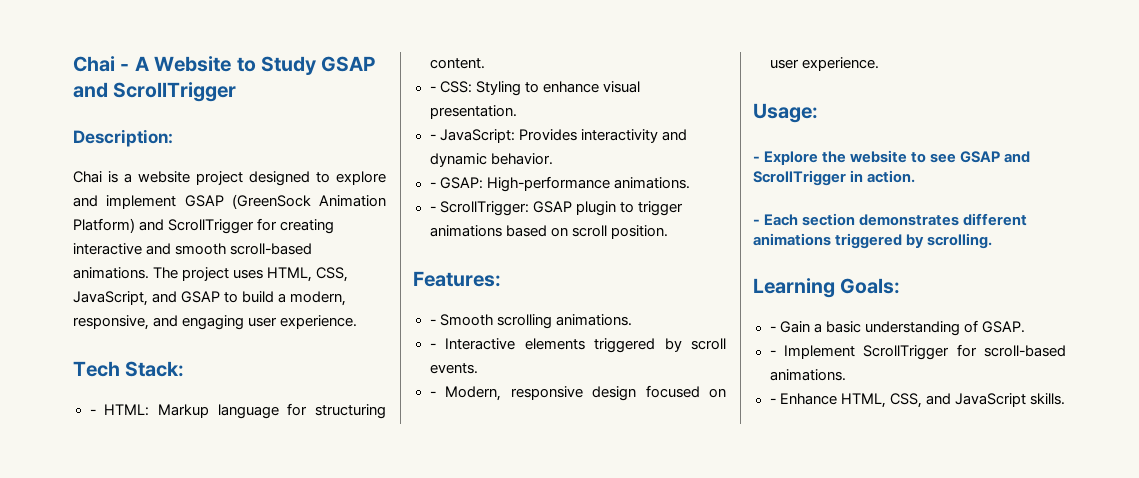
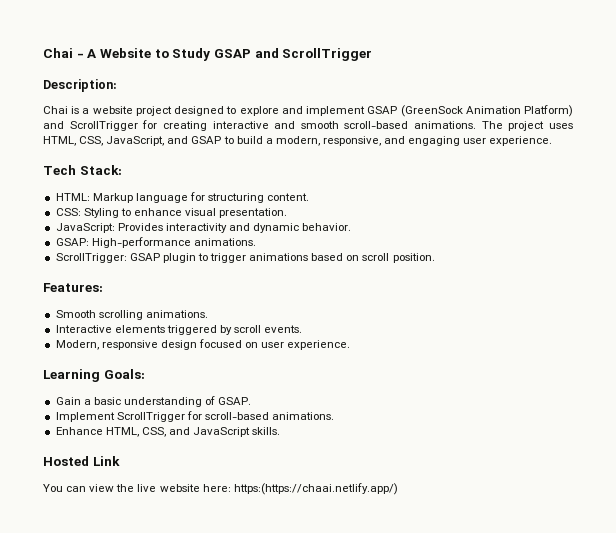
- - HTML: Markup language for structuring content.
+ HTML: Markup language for structuring content.
- - CSS: Styling to enhance visual presentation.
+ CSS: Styling to enhance visual presentation.
- - JavaScript: Provides interactivity and dynamic behavior.
+ JavaScript: Provides interactivity and dynamic behavior.
- - GSAP: High-performance animations.
+ GSAP: High-performance animations.
- - ScrollTrigger: GSAP plugin to trigger animations based on scroll position.
+ ScrollTrigger: GSAP plugin to trigger animations based on scroll position.
- - Smooth scrolling animations.
+ Smooth scrolling animations.
- - Interactive elements triggered by scroll events.
+ Interactive elements triggered by scroll events.
- - Modern, responsive design focused on user experience.
+ Modern, responsive design focused on user experience.
- Usage:
- - Explore the website to see GSAP and ScrollTrigger in action.
- - Each section demonstrates different animations triggered by scrolling.
- - Gain a basic understanding of GSAP.
+ Gain a basic understanding of GSAP.
- - Implement ScrollTrigger for scroll-based animations.
+ Implement ScrollTrigger for scroll-based animations.
- - Enhance HTML, CSS, and JavaScript skills.
+ Enhance HTML, CSS, and JavaScript skills.
+ Hosted Link
+ You can view the live website here: https:(https://chaai.netlify.app/)

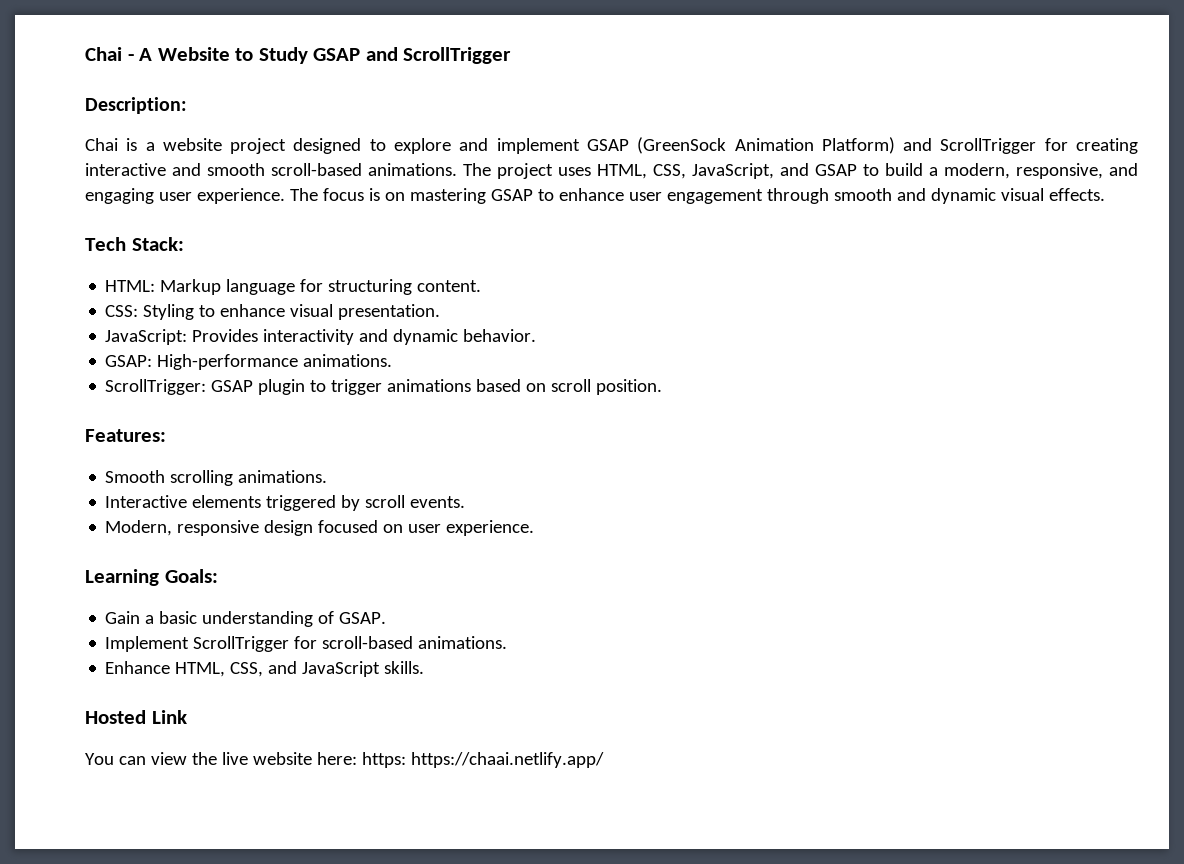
+ The focus is on mastering GSAP to enhance user engagement through smooth and dynamic visual effects.
- You can view the live website here: https:(https://chaai.netlify.app/)
+ You can view the live website here: https: https://chaai.netlify.app/

